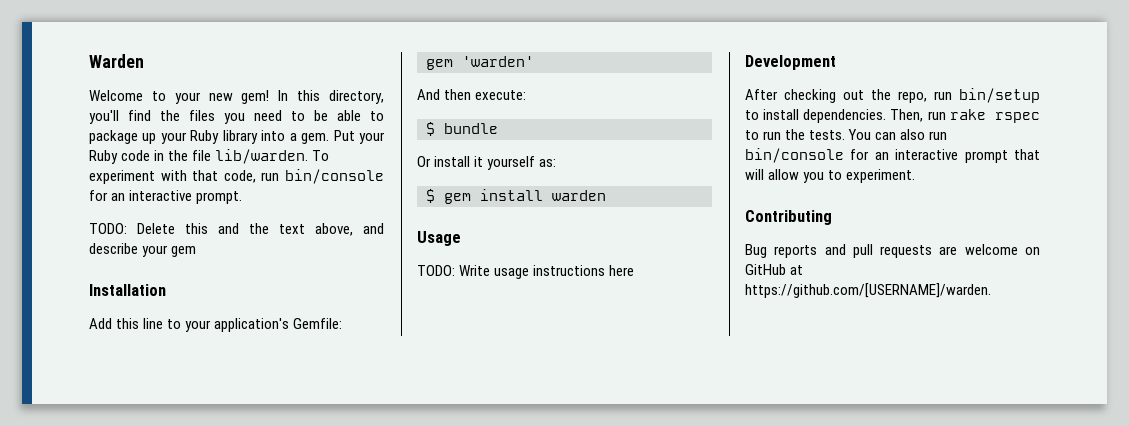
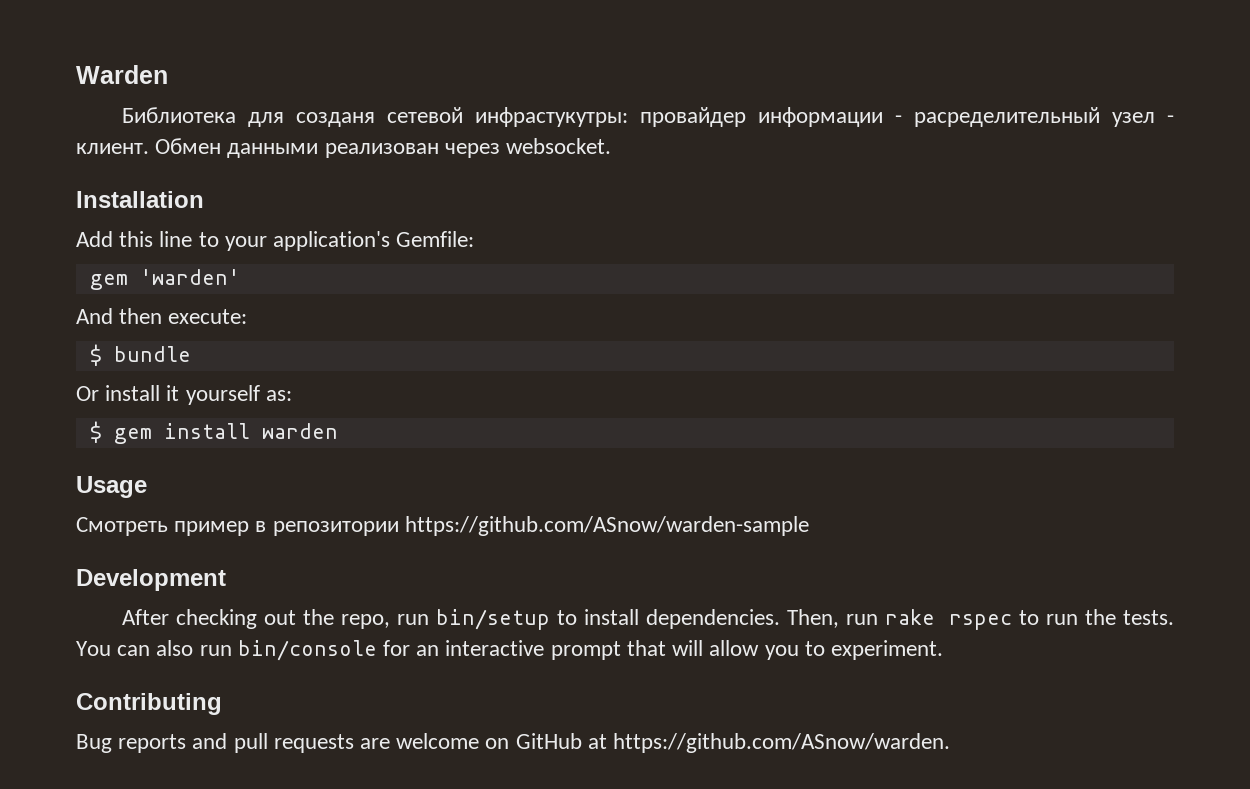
- Welcome to your new gem! In this directory, you'll find the files you need to be able to package up your Ruby library into a gem. Put your Ruby code in the file lib/warden. To experiment with that code, run bin/console for an interactive prompt.
- TODO: Delete this and the text above, and describe your gem
+ Библиотека для созданя сетевой инфрастукутры: провайдер информации - расределительный узел - клиент. Обмен данными реализован через websocket.
- TODO: Write usage instructions here
+ Смотреть пример в репозитории https://github.com/ASnow/warden-sample
- Bug reports and pull requests are welcome on GitHub at https://github.com/[USERNAME]/warden.
+ Bug reports and pull requests are welcome on GitHub at https://github.com/ASnow/warden.

